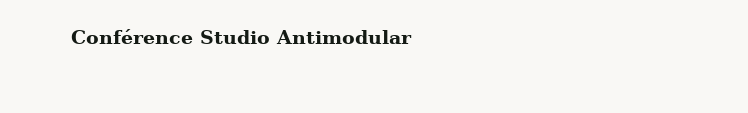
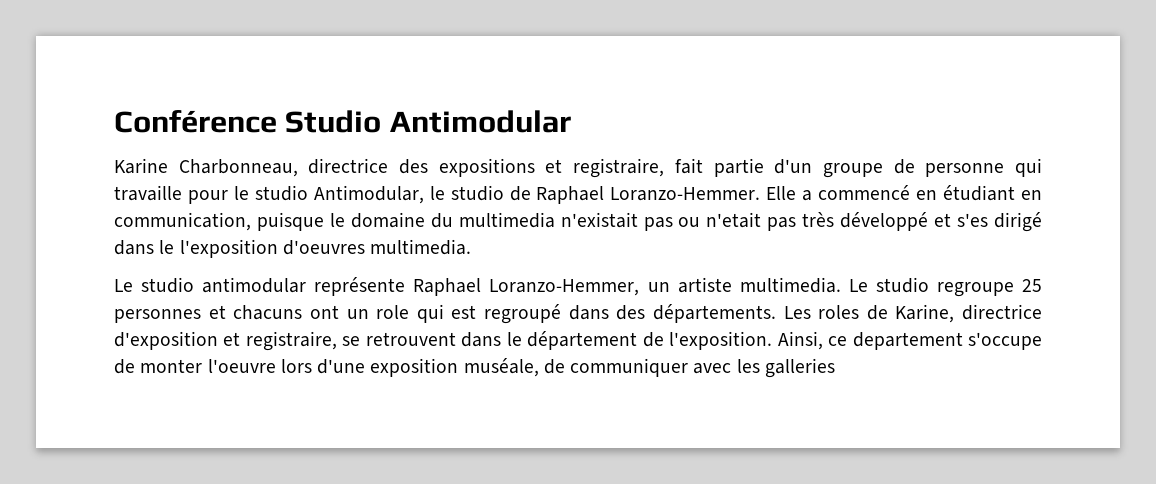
+ Karine Charbonneau, directrice des expositions et registraire, fait partie d'un groupe de personne qui travaille pour le studio Antimodular, le studio de Raphael Loranzo-Hemmer. Elle a commencé en étudiant en communication, puisque le domaine du multimedia n'existait pas ou n'etait pas très développé et s'es dirigé dans le l'exposition d'oeuvres multimedia.
+ Le studio antimodular représente Raphael Loranzo-Hemmer, un artiste multimedia. Le studio regroupe 25 personnes et chacuns ont un role qui est regroupé dans des départements. Les roles de Karine, directrice d'exposition et registraire, se retrouvent dans le département de l'exposition. Ainsi, ce departement s'occupe de monter l'oeuvre lors d'une exposition muséale, de communiquer avec les galleries

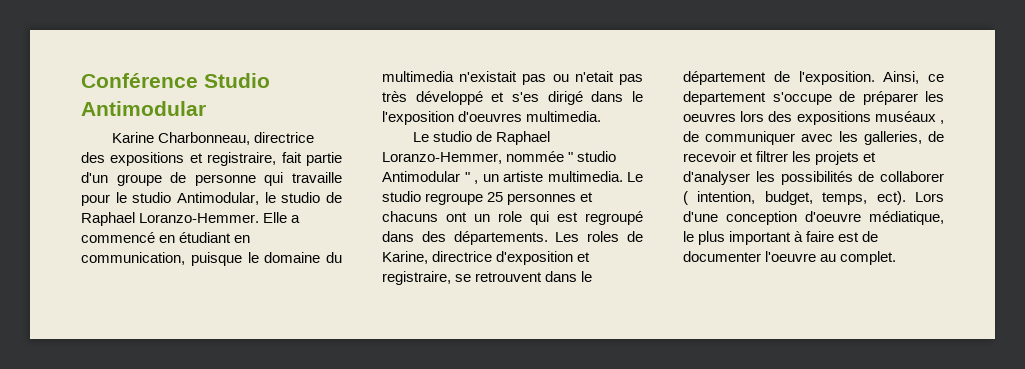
- Le studio antimodular représente Raphael Loranzo-Hemmer, un artiste multimedia.
+ Le studio de Raphael Loranzo-Hemmer, nommée " studio Antimodular " , un artiste multimedia.
- Ainsi, ce departement s'occupe de monter l'oeuvre lors d'une exposition muséale, de communiquer avec les galleries
+ Ainsi, ce departement s'occupe de préparer les oeuvres lors des expositions muséaux , de communiquer avec les galleries, de recevoir et filtrer les projets et d'analyser les possibilités de collaborer ( intention, budget, temps, ect). Lors d'une conception d'oeuvre médiatique, le plus important à faire est de documenter l'oeuvre au complet.

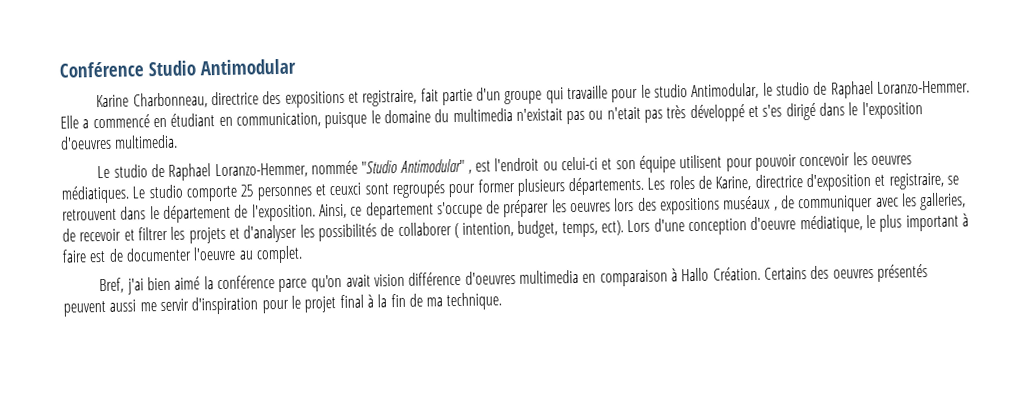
- Karine Charbonneau, directrice des expositions et registraire, fait partie d'un groupe de personne qui travaille pour le studio Antimodular, le studio de Raphael Loranzo-Hemmer.
+ Karine Charbonneau, directrice des expositions et registraire, fait partie d'un groupe qui travaille pour le studio Antimodular, le studio de Raphael Loranzo-Hemmer.
- Le studio de Raphael Loranzo-Hemmer, nommée " studio Antimodular " , un artiste multimedia. Le studio regroupe 25 personnes et chacuns ont un role qui est regroupé dans des départements.
+ Le studio de Raphael Loranzo-Hemmer, nommée "Studio Antimodular" , est l'endroit ou celui-ci et son équipe utilisent pour pouvoir concevoir les oeuvres médiatiques. Le studio comporte 25 personnes et ceuxci sont regroupés pour former plusieurs départements.
+ Bref, j'ai bien aimé la conférence parce qu'on avait vision différence d'oeuvres multimedia en comparaison à Hallo Création. Certains des oeuvres présentés peuvent aussi me servir d'inspiration pour le projet final à la fin de ma technique.

